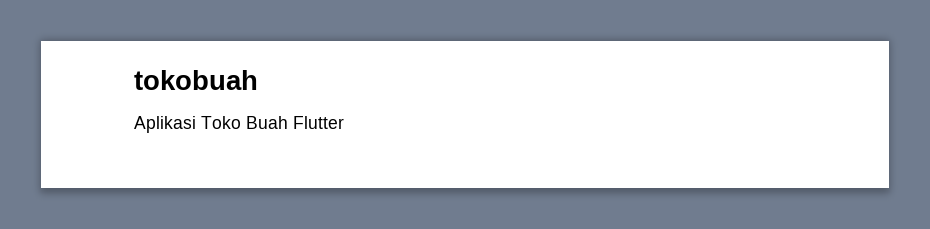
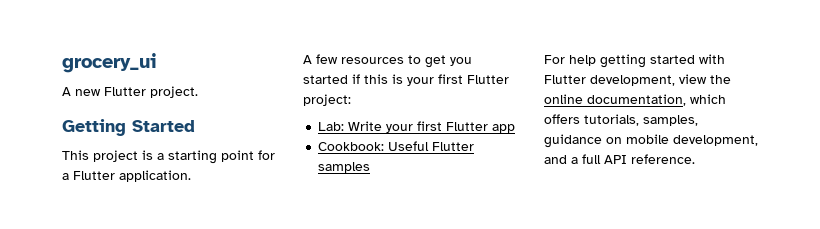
- tokobuah
- Aplikasi Toko Buah Flutter
+ grocery_ui
+ A new Flutter project.
+ Getting Started
+ This project is a starting point for a Flutter application.
+ A few resources to get you started if this is your first Flutter project:
+ Lab: Write your first Flutter app
+ Cookbook: Useful Flutter samples
+ For help getting started with Flutter development, view the online documentation, which offers tutorials, samples, guidance on mobile development, and a full API reference.

